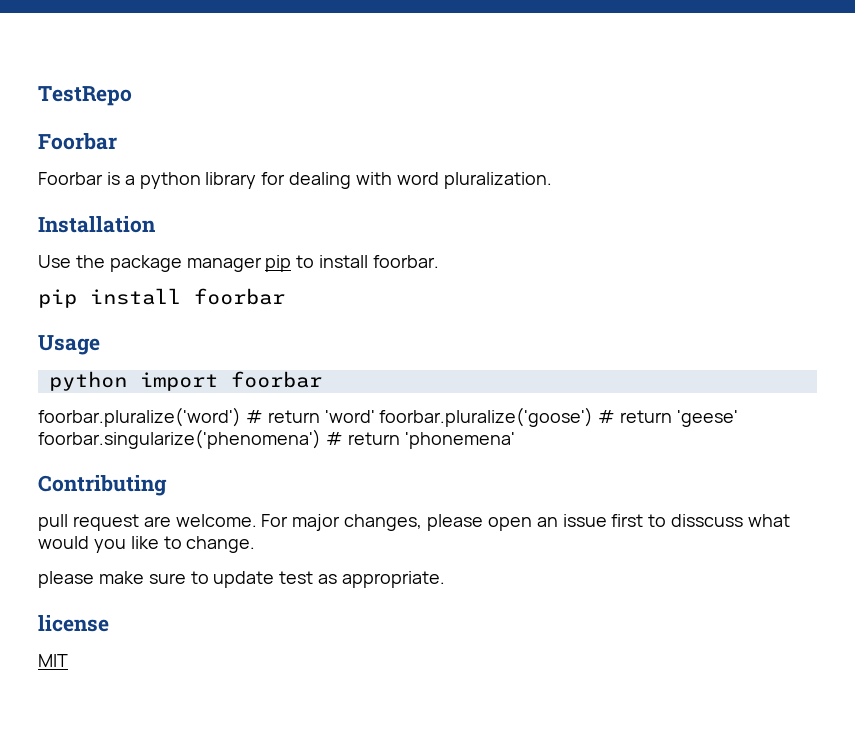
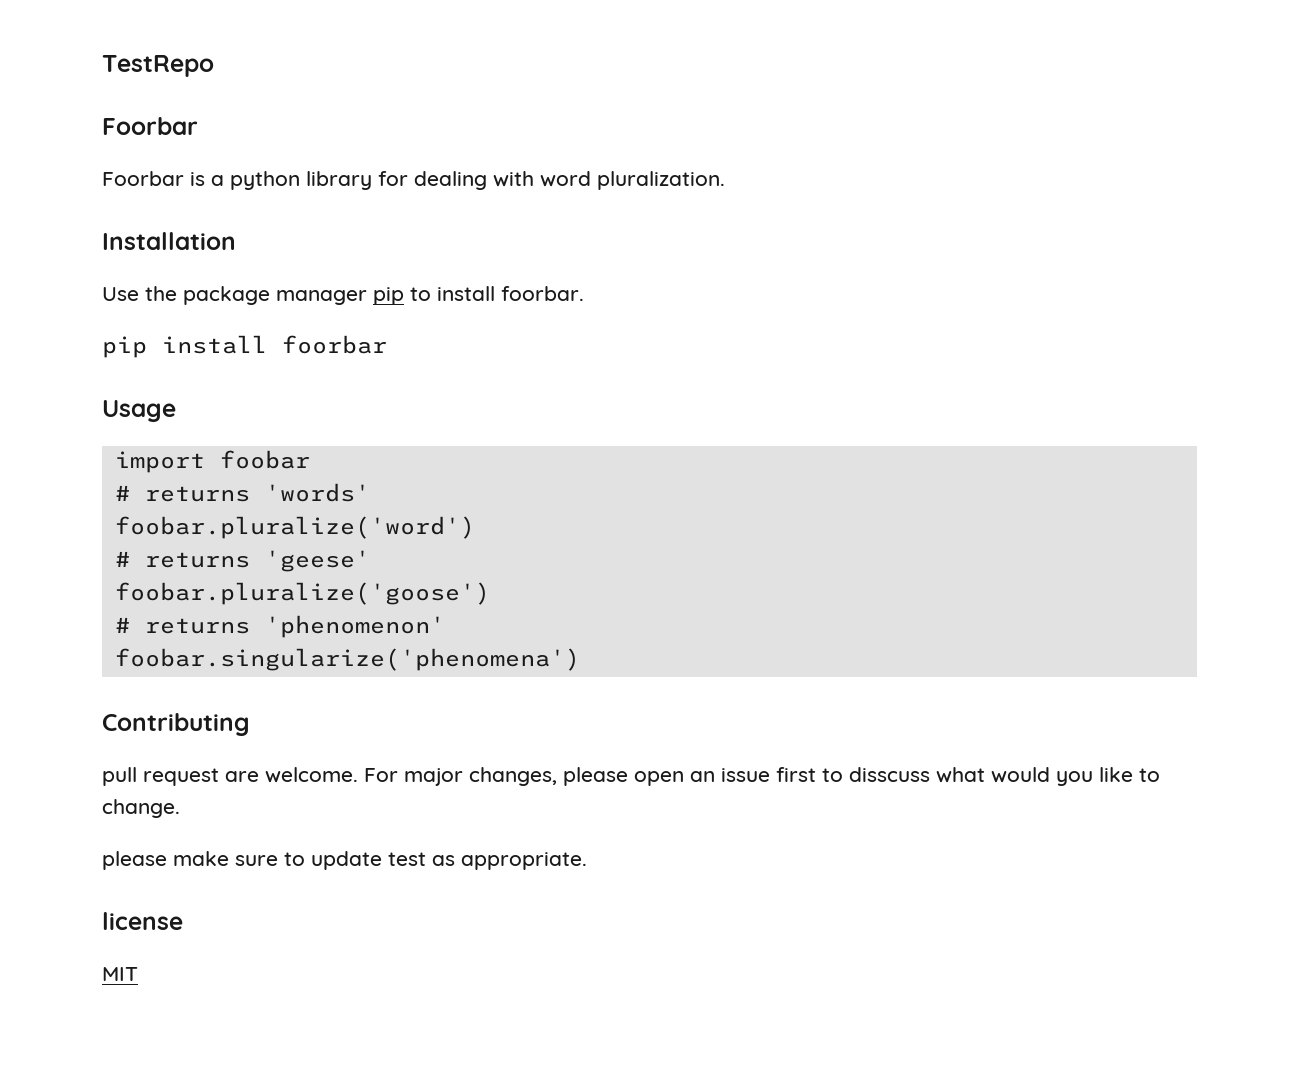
- python import foorbar
- foorbar.pluralize('word') # return 'word' foorbar.pluralize('goose') # return 'geese' foorbar.singularize('phenomena') # return 'phonemena'
+ import foobar
+ # returns 'words'
+ foobar.pluralize('word')
+ # returns 'geese'
+ foobar.pluralize('goose')
+ # returns 'phenomenon'
+ foobar.singularize('phenomena')

